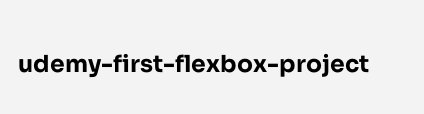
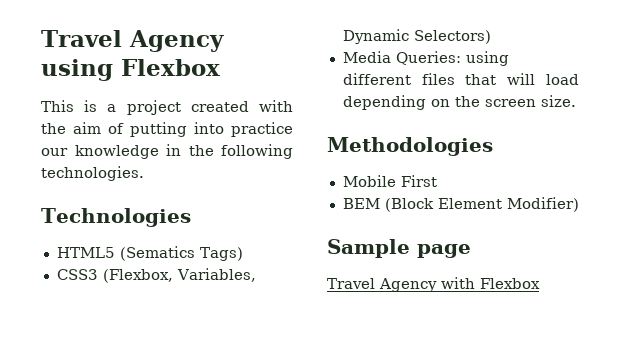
- udemy-first-flexbox-project
+ Travel Agency using Flexbox
+ This is a project created with the aim of putting into practice our knowledge in the following technologies.
+ Technologies
+ HTML5 (Sematics Tags)
+ CSS3 (Flexbox, Variables, Dynamic Selectors)
+ Media Queries: using different files that will load depending on the screen size.
+ Methodologies
+ Mobile First
+ BEM (Block Element Modifier)
+ Sample page
+ Travel Agency with Flexbox

